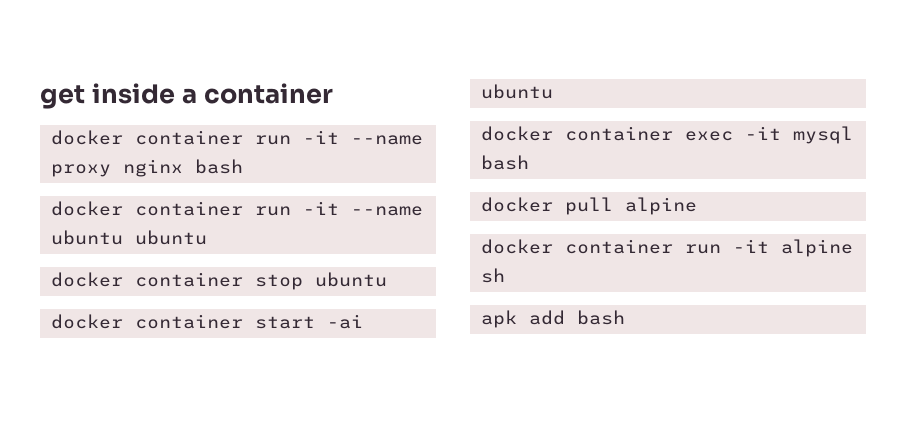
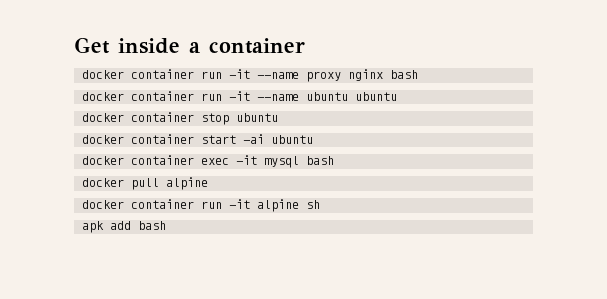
- get inside a container
+ Get inside a container

